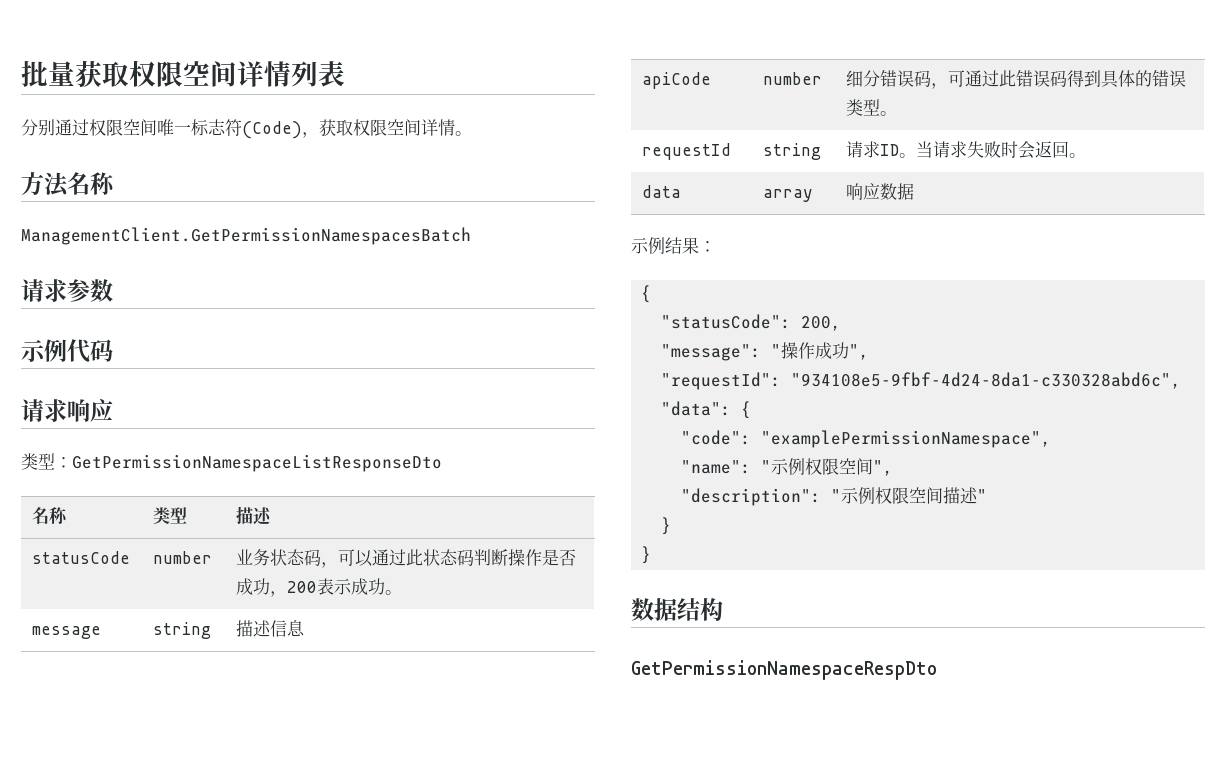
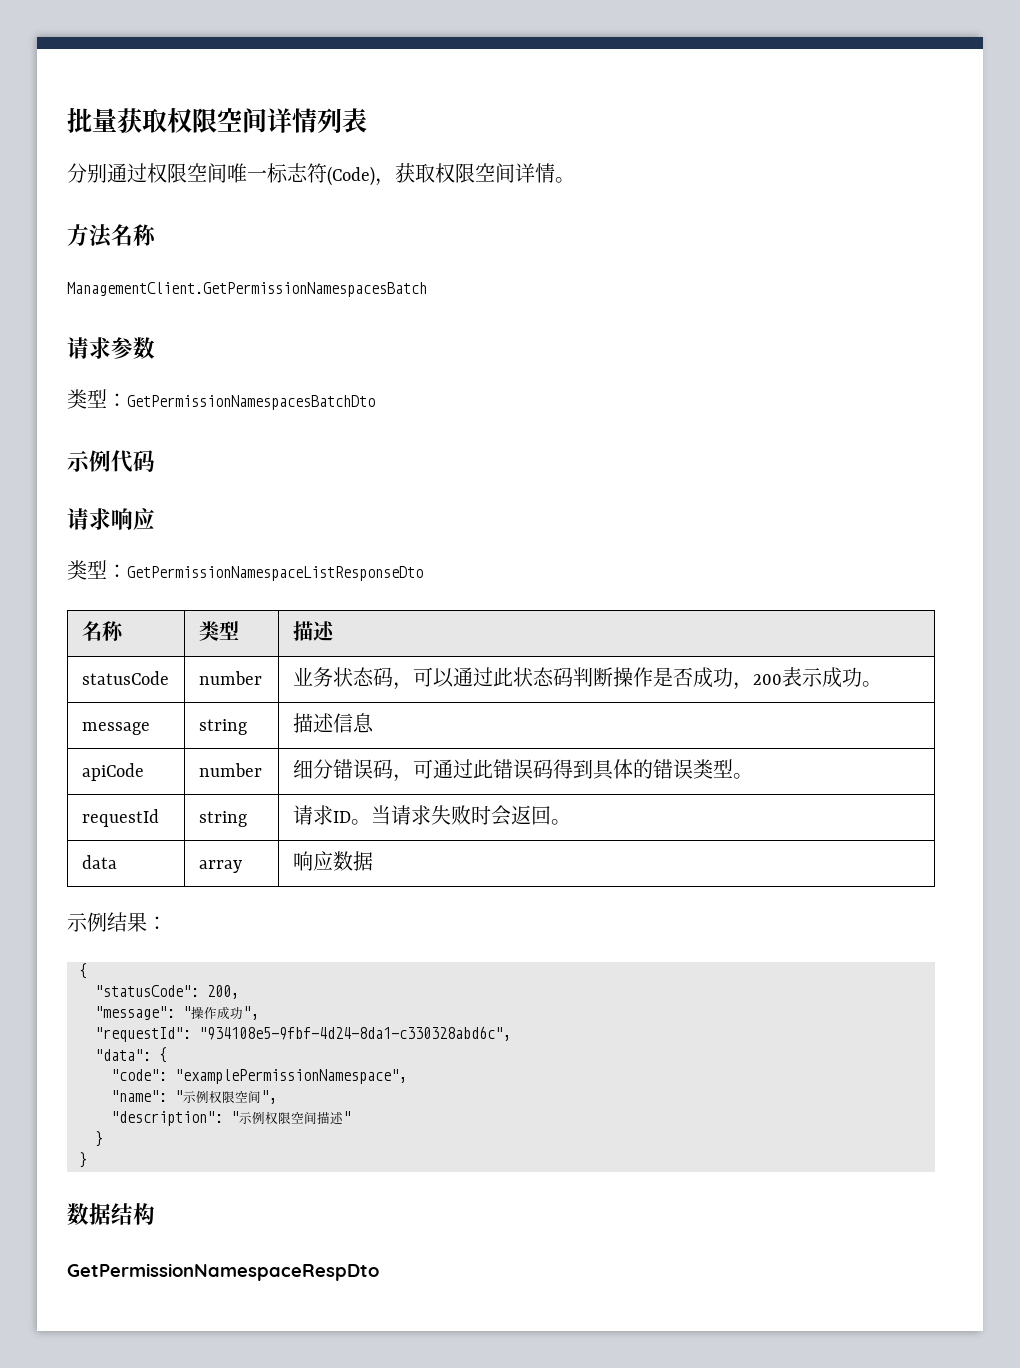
+ 类型：GetPermissionNamespacesBatchDto

